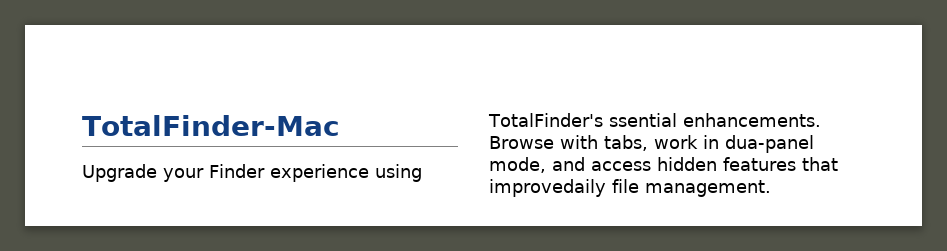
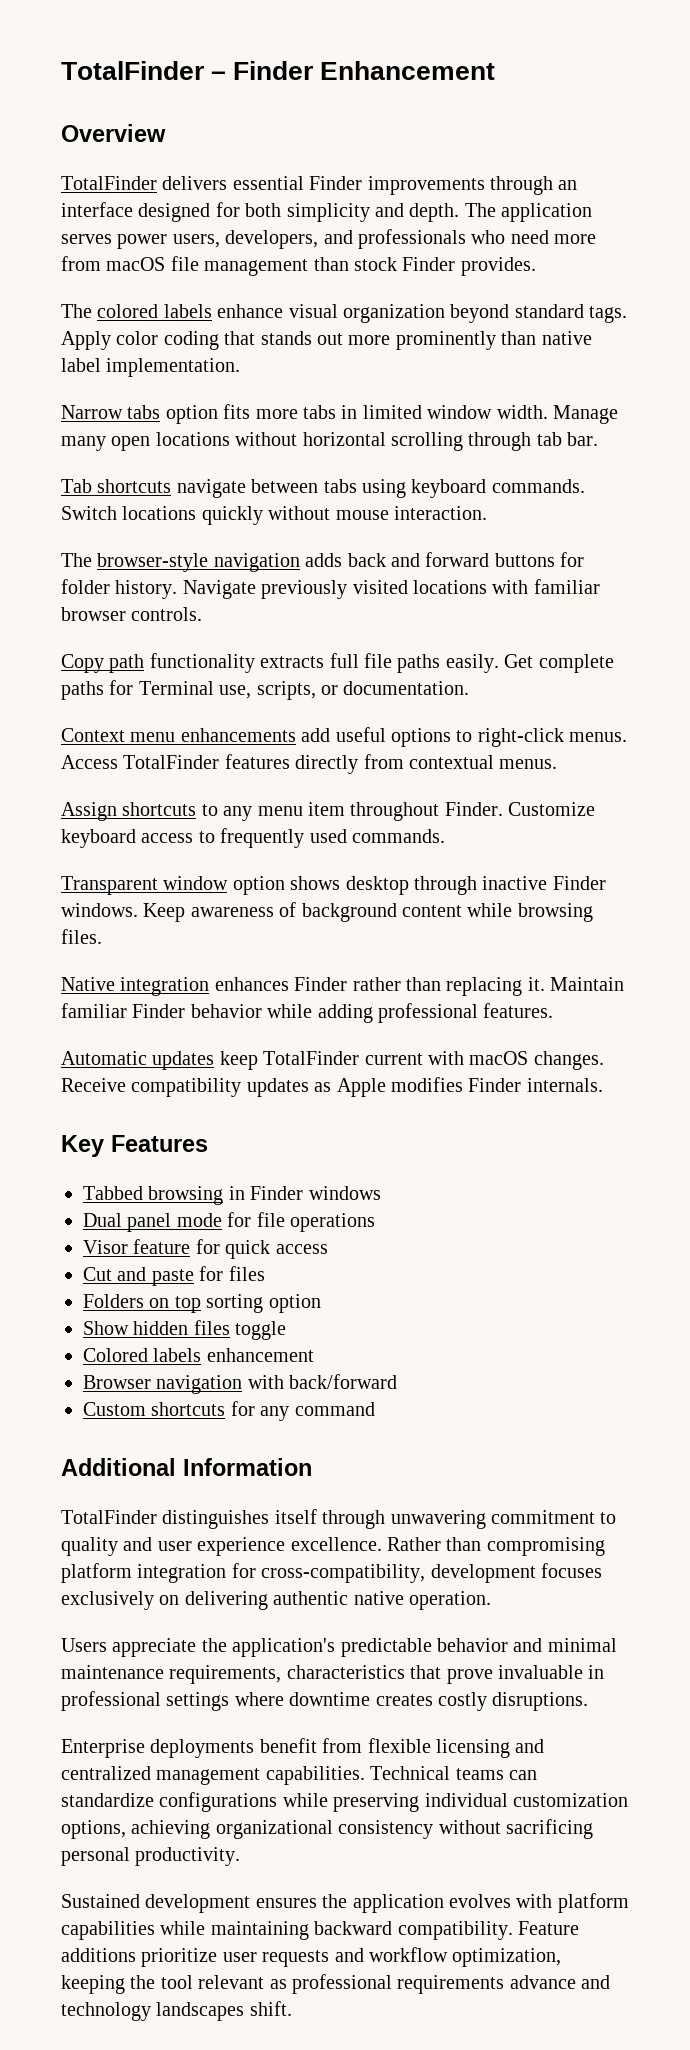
- TotalFinder-Mac
- Upgrade your Finder experience using TotalFinder's ssential enhancements. Browse with tabs, work in dua-panel mode, and access hidden features that improvedaily file management.
+ TotalFinder – Finder Enhancement
+ Overview
+ TotalFinder delivers essential Finder improvements through an interface designed for both simplicity and depth. The application serves power users, developers, and professionals who need more from macOS file management than stock Finder provides.
+ The colored labels enhance visual organization beyond standard tags. Apply color coding that stands out more prominently than native label implementation.
+ Narrow tabs option fits more tabs in limited window width. Manage many open locations without horizontal scrolling through tab bar.
+ Tab shortcuts navigate between tabs using keyboard commands. Switch locations quickly without mouse interaction.
+ The browser-style navigation adds back and forward buttons for folder history. Navigate previously visited locations with familiar browser controls.
+ Copy path functionality extracts full file paths easily. Get complete paths for Terminal use, scripts, or documentation.
+ Context menu enhancements add useful options to right-click menus. Access TotalFinder features directly from contextual menus.
+ Assign shortcuts to any menu item throughout Finder. Customize keyboard access to frequently used commands.
+ Transparent window option shows desktop through inactive Finder windows. Keep awareness of background content while browsing files.
+ Native integration enhances Finder rather than replacing it. Maintain familiar Finder behavior while adding professional features.
+ Automatic updates keep TotalFinder current with macOS changes. Receive compatibility updates as Apple modifies Finder internals.
+ Key Features
+ Tabbed browsing in Finder windows
+ Dual panel mode for file operations
+ Visor feature for quick access
+ Cut and paste for files
+ Folders on top sorting option
+ Show hidden files toggle
+ Colored labels enhancement
+ Browser navigation with back/forward
+ Custom shortcuts for any command
+ Additional Information
+ TotalFinder distinguishes itself through unwavering commitment to quality and user experience excellence. Rather than compromising platform integration for cross-compatibility, development focuses exclusively on delivering authentic native operation.
+ Users appreciate the application's predictable behavior and minimal maintenance requirements, characteristics that prove invaluable in professional settings where downtime creates costly disruptions.
+ Enterprise deployments benefit from flexible licensing and centralized management capabilities. Technical teams can standardize configurations while preserving individual customization options, achieving organizational consistency without sacrificing personal productivity.
+ Sustained development ensures the application evolves with platform capabilities while maintaining backward compatibility. Feature additions prioritize user requests and workflow optimization, keeping the tool relevant as professional requirements advance and technology landscapes shift.

